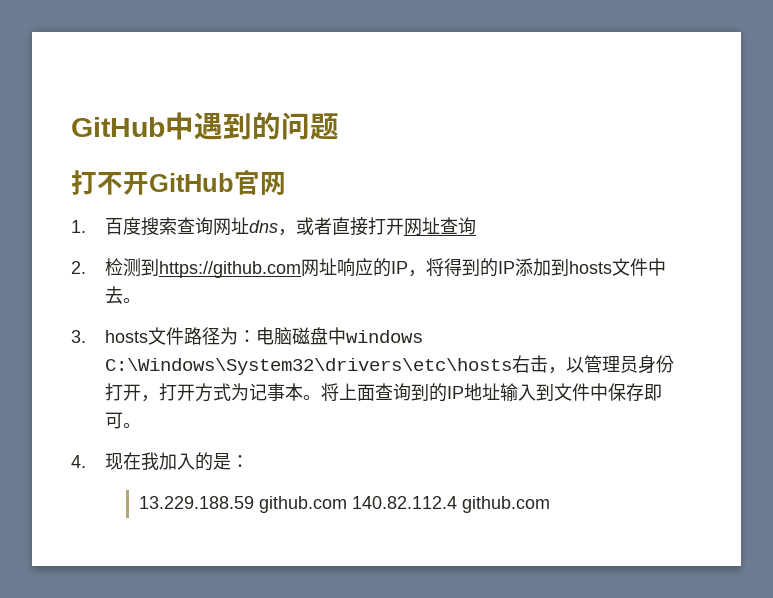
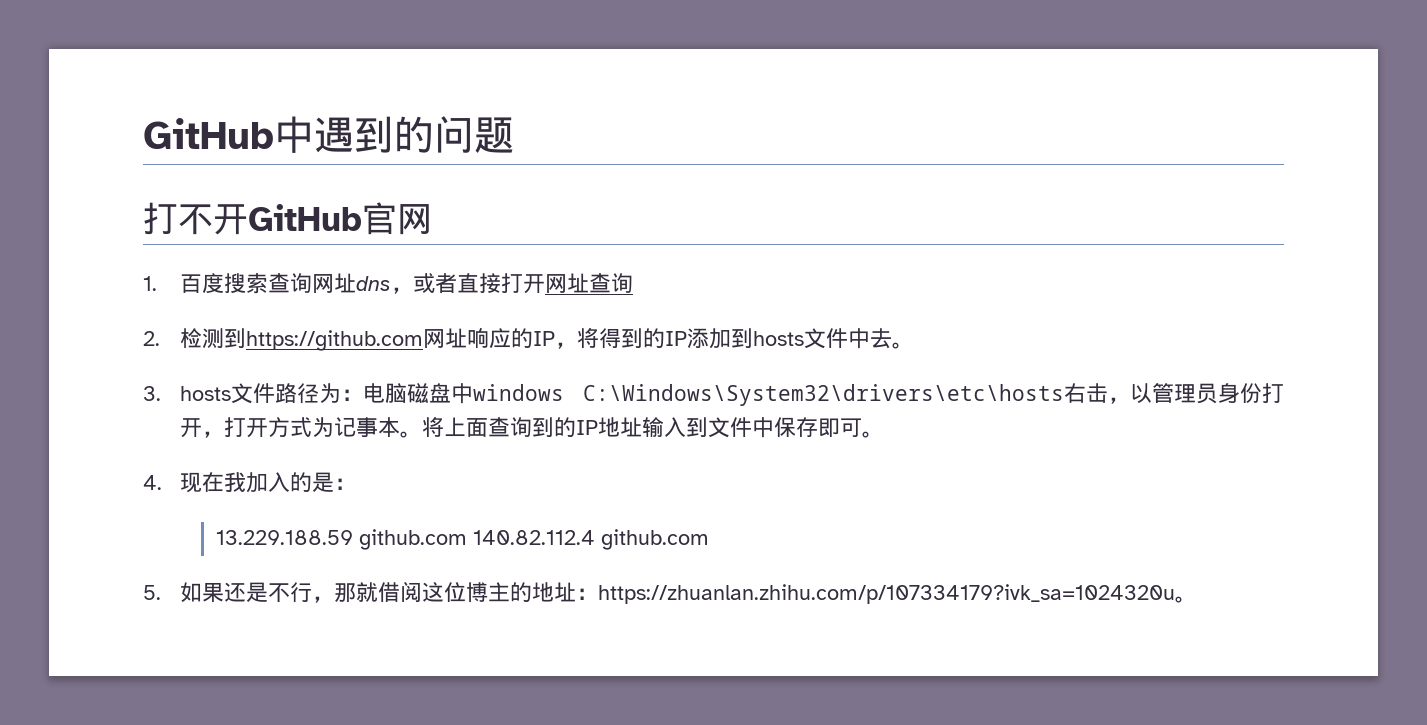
+ 5.如果还是不行，那就借阅这位博主的地址：https://zhuanlan.zhihu.com/p/107334179?ivk_sa=1024320u。

